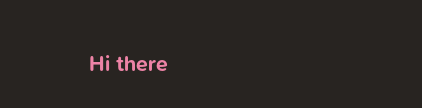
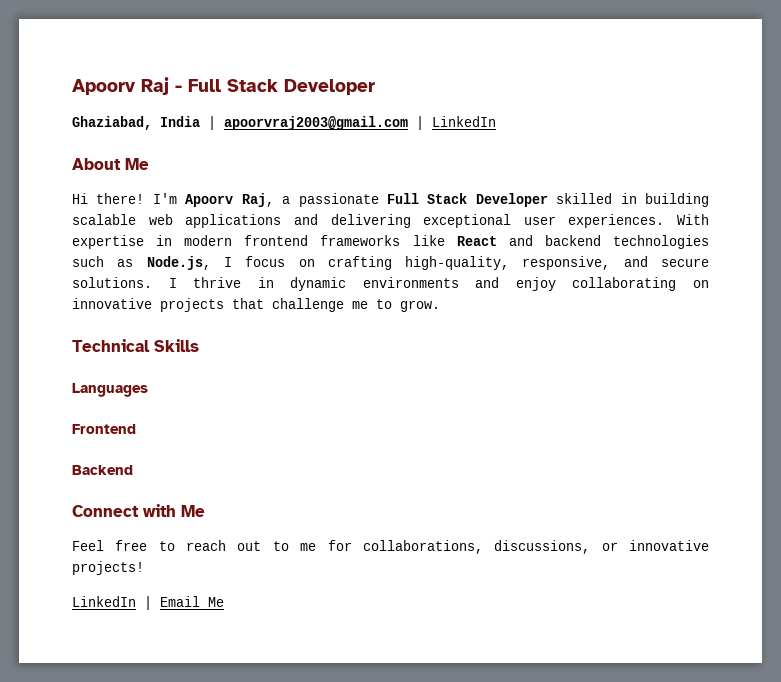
- Hi there
+ Apoorv Raj - Full Stack Developer
+ Ghaziabad, India | apoorvraj2003@gmail.com | LinkedIn
+ About Me
+ Hi there! I'm Apoorv Raj, a passionate Full Stack Developer skilled in building scalable web applications and delivering exceptional user experiences. With expertise in modern frontend frameworks like React and backend technologies such as Node.js, I focus on crafting high-quality, responsive, and secure solutions. I thrive in dynamic environments and enjoy collaborating on innovative projects that challenge me to grow.
+ Technical Skills
+ Languages
+ Frontend
+ Backend
+ Connect with Me
+ Feel free to reach out to me for collaborations, discussions, or innovative projects!
+ LinkedIn | Email Me

